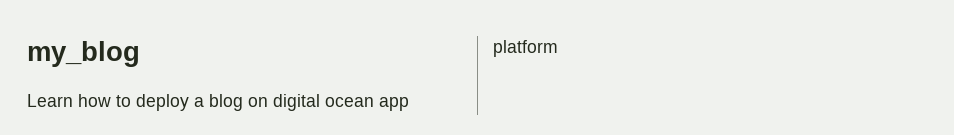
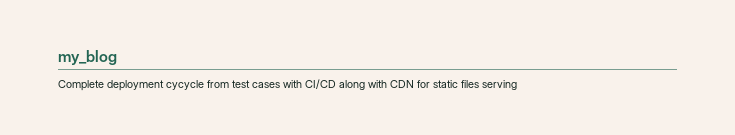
- Learn how to deploy a blog on digital ocean app platform
+ Complete deployment cycycle from test cases with CI/CD along with CDN for static files serving

